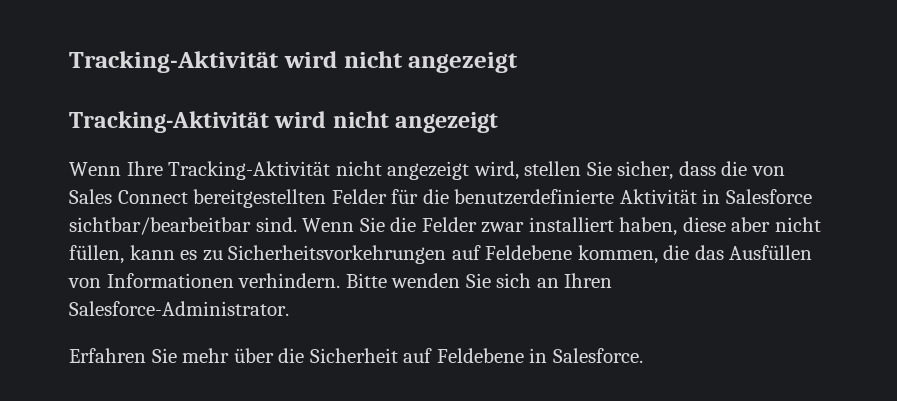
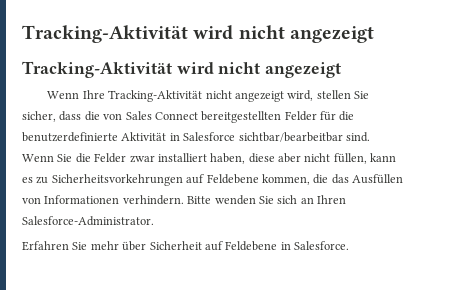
- Erfahren Sie mehr über die Sicherheit auf Feldebene in Salesforce.
+ Erfahren Sie mehr über Sicherheit auf Feldebene in Salesforce.

